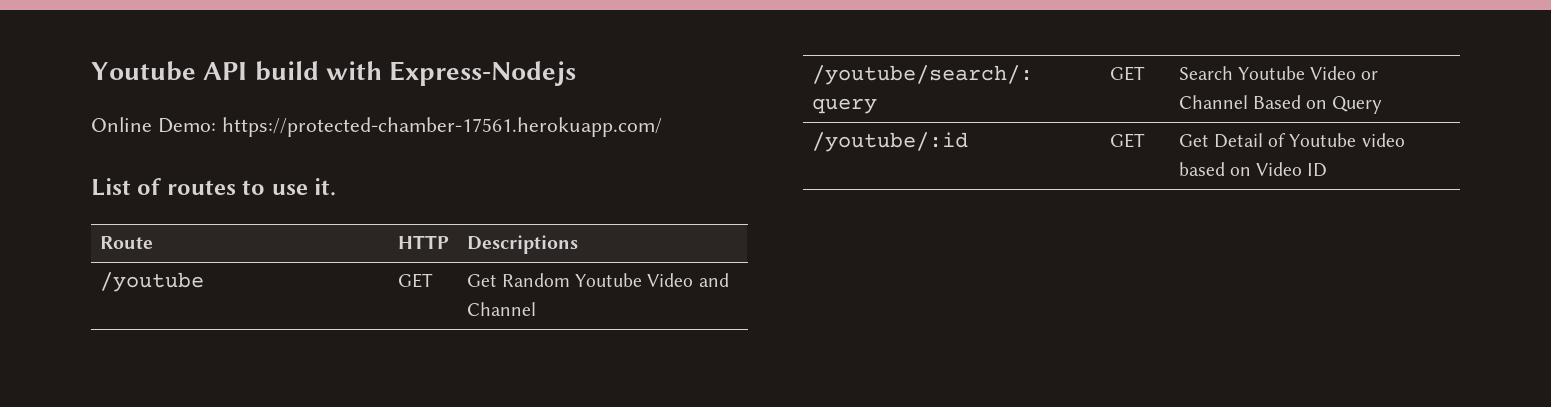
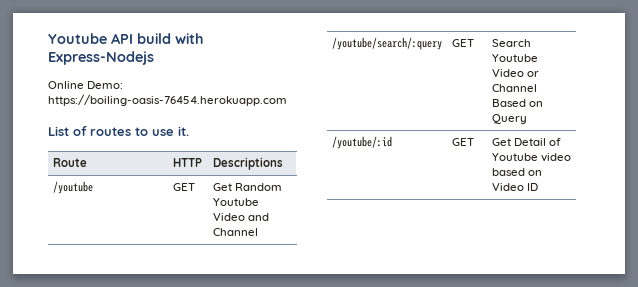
- Online Demo: https://protected-chamber-17561.herokuapp.com/
+ Online Demo: https://boiling-oasis-76454.herokuapp.com

